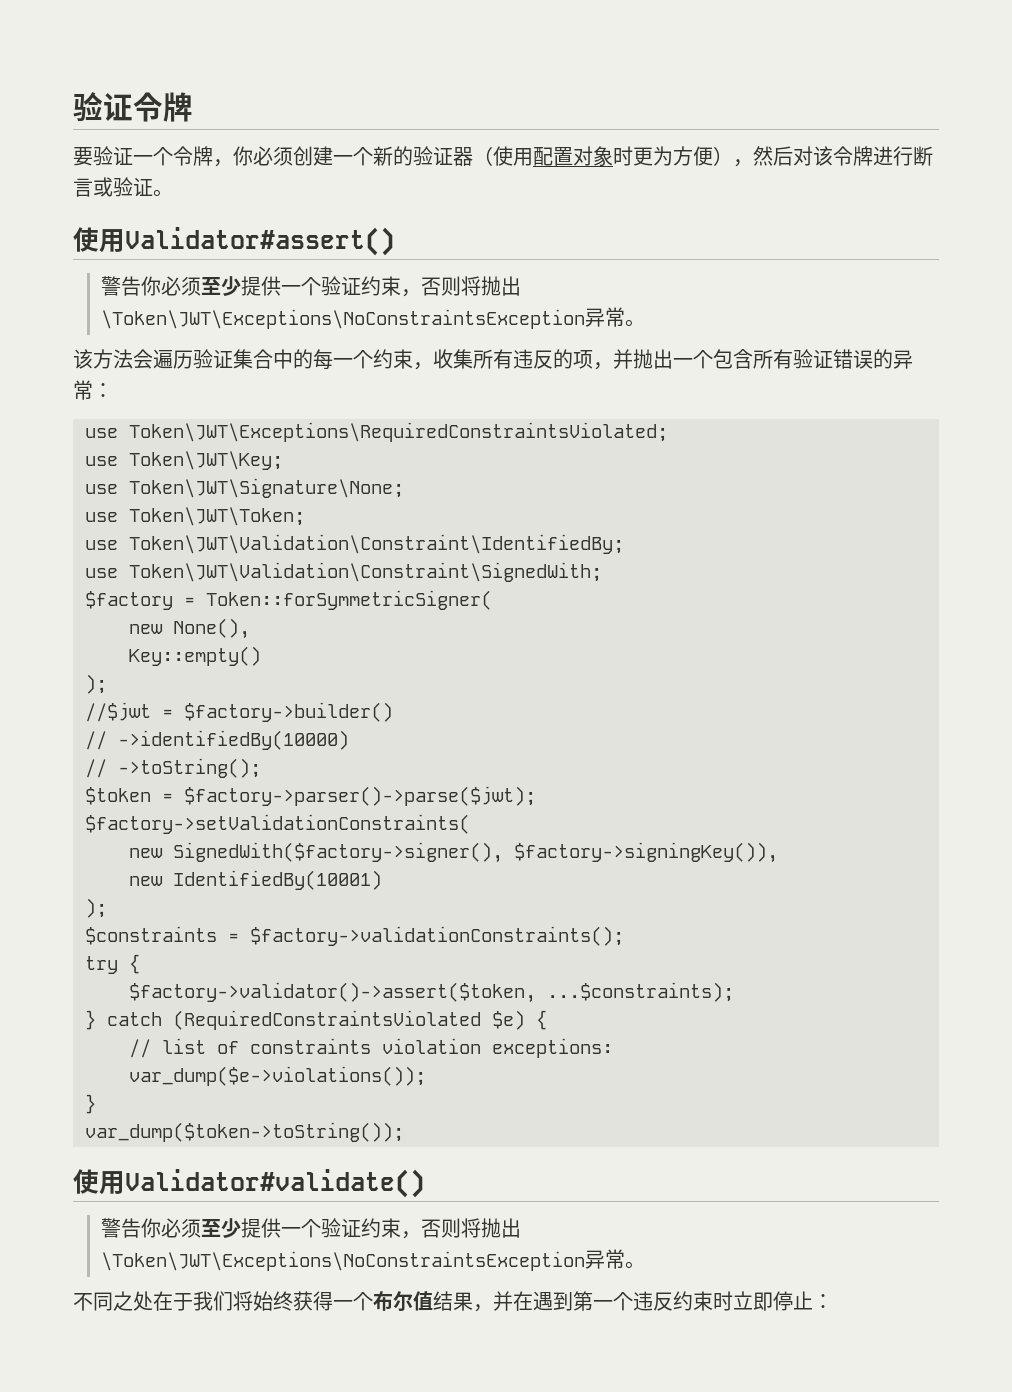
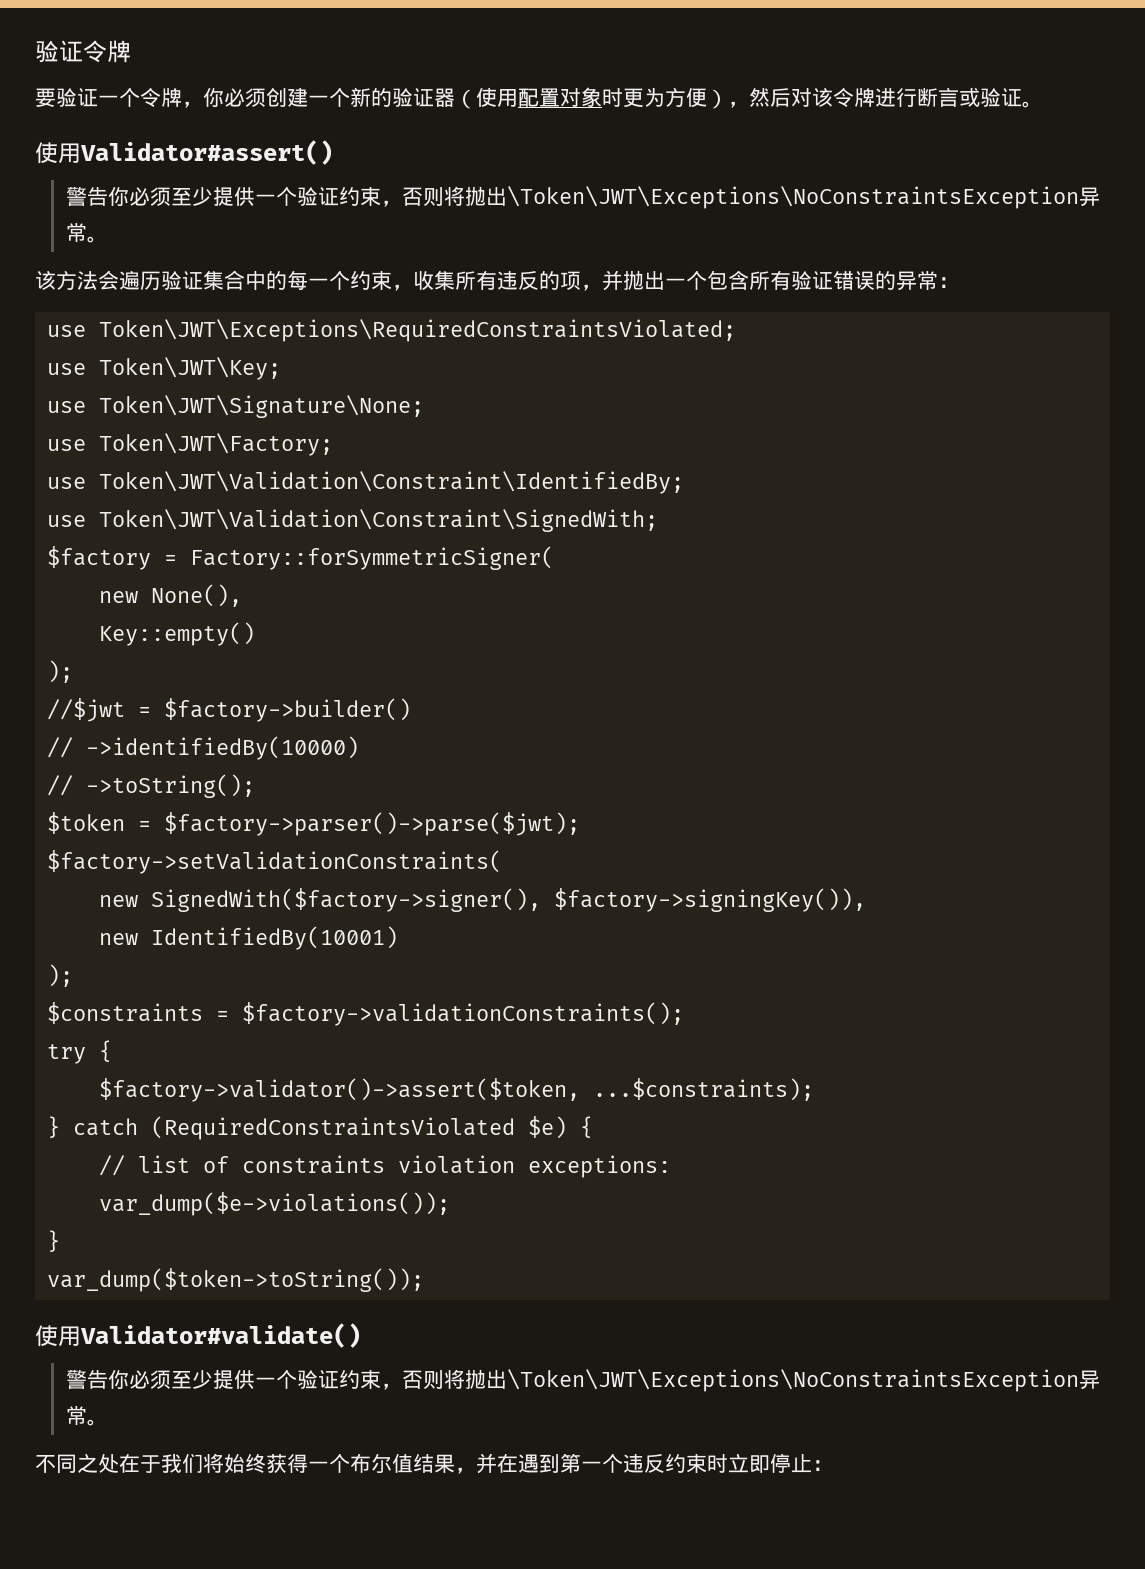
- use Token\JWT\Token;
+ use Token\JWT\Factory;
- $factory = Token::forSymmetricSigner(
+ $factory = Factory::forSymmetricSigner(

